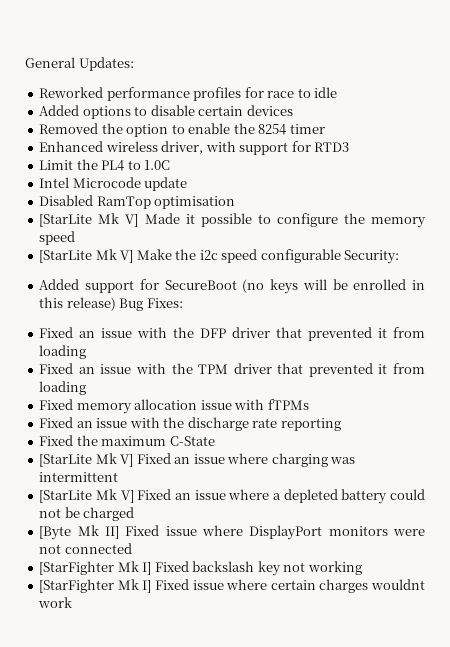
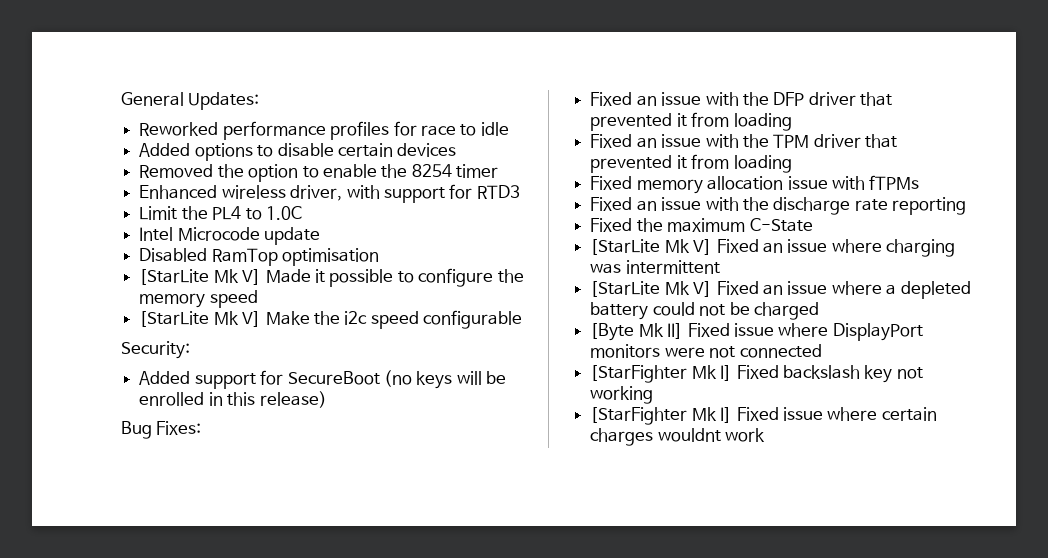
- [StarLite Mk V] Make the i2c speed configurable Security:
+ [StarLite Mk V] Make the i2c speed configurable
+ Security:
- Added support for SecureBoot (no keys will be enrolled in this release) Bug Fixes:
+ Added support for SecureBoot (no keys will be enrolled in this release)
+ Bug Fixes:

